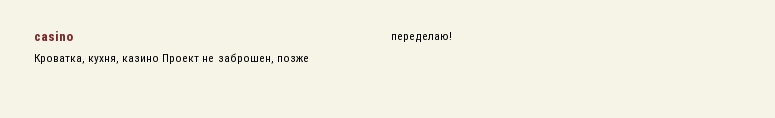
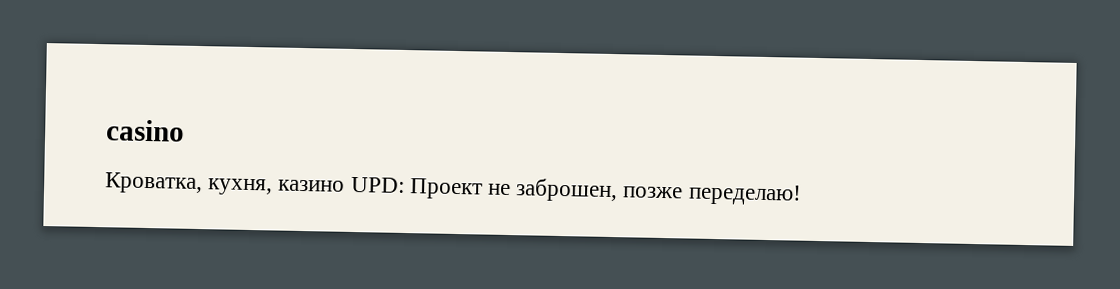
- Кроватка, кухня, казино Проект не заброшен, позже переделаю!
+ Кроватка, кухня, казино UPD: Проект не заброшен, позже переделаю!

